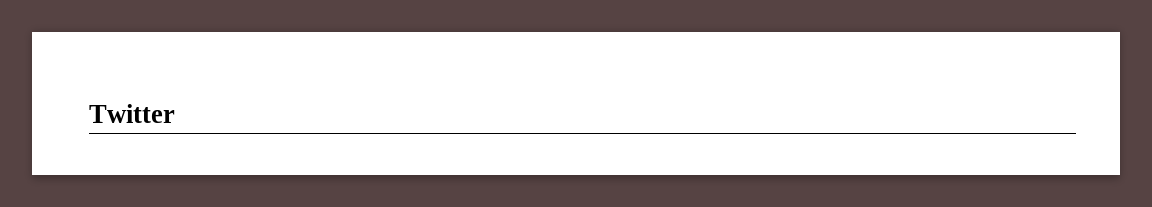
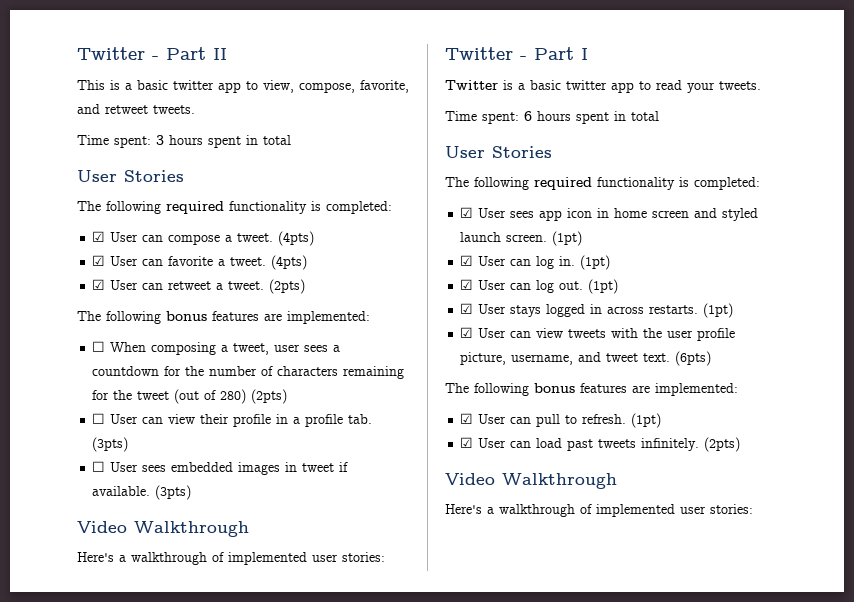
- Twitter
+ Twitter - Part II
+ This is a basic twitter app to view, compose, favorite, and retweet tweets.
+ Time spent: 3 hours spent in total
+ User Stories
+ The following required functionality is completed:
+ ☑ User can compose a tweet. (4pts)
+ ☑ User can favorite a tweet. (4pts)
+ ☑ User can retweet a tweet. (2pts)
+ The following bonus features are implemented:
+ ☐ When composing a tweet, user sees a countdown for the number of characters remaining for the tweet (out of 280) (2pts)
+ ☐ User can view their profile in a profile tab. (3pts)
+ ☐ User sees embedded images in tweet if available. (3pts)
+ Video Walkthrough
+ Here's a walkthrough of implemented user stories:
+ Twitter - Part I
+ Twitter is a basic twitter app to read your tweets.
+ Time spent: 6 hours spent in total
+ User Stories
+ The following required functionality is completed:
+ ☑ User sees app icon in home screen and styled launch screen. (1pt)
+ ☑ User can log in. (1pt)
+ ☑ User can log out. (1pt)
+ ☑ User stays logged in across restarts. (1pt)
+ ☑ User can view tweets with the user profile picture, username, and tweet text. (6pts)
+ The following bonus features are implemented:
+ ☑ User can pull to refresh. (1pt)
+ ☑ User can load past tweets infinitely. (2pts)
+ Video Walkthrough
+ Here's a walkthrough of implemented user stories:

